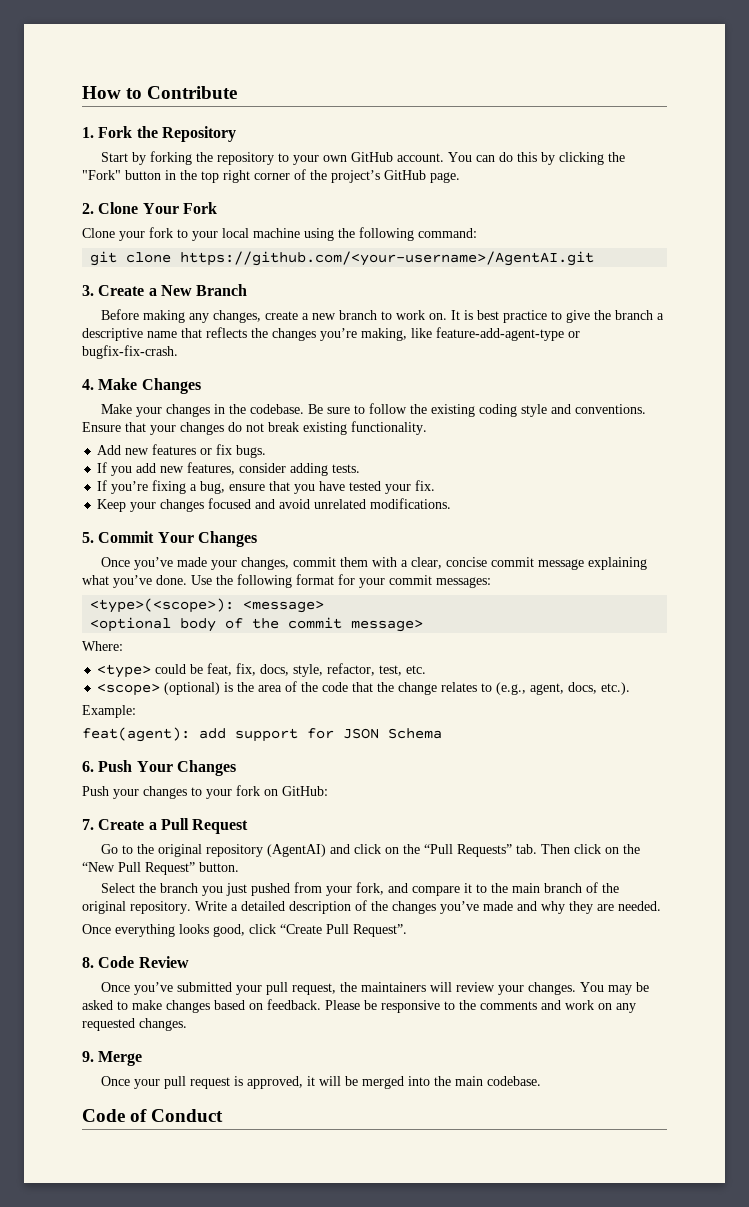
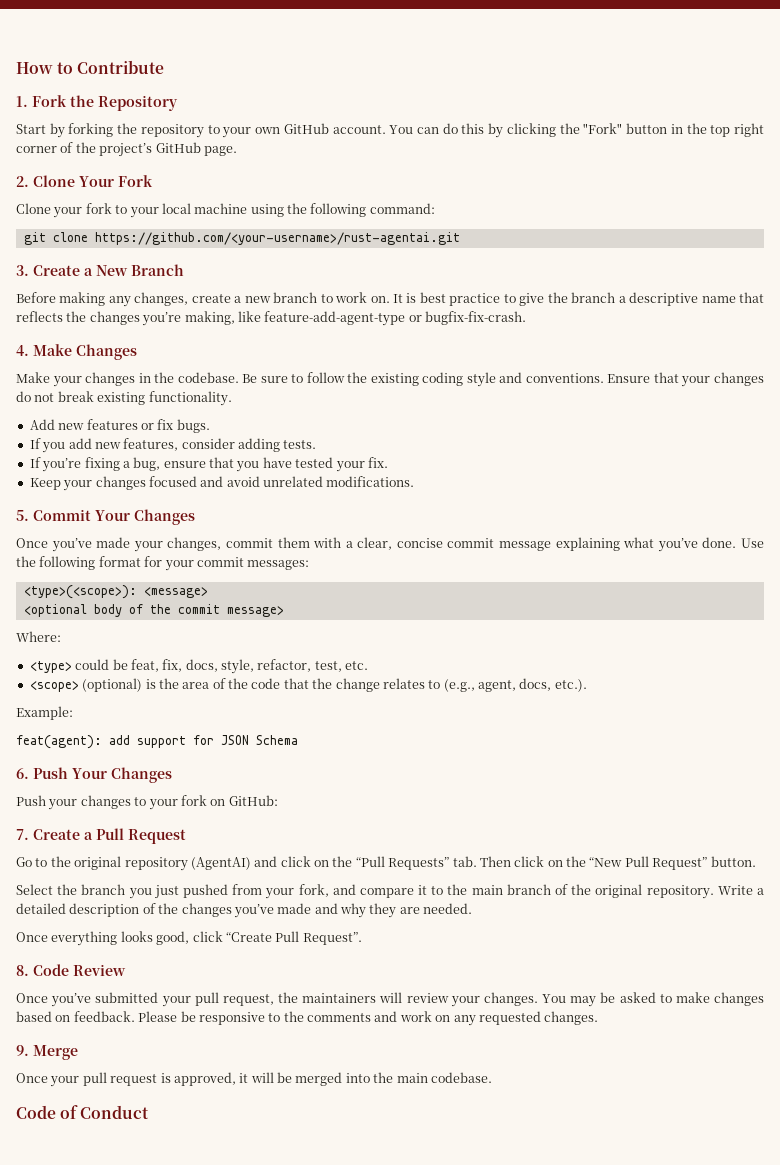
- git clone https://github.com/<your-username>/AgentAI.git
+ git clone https://github.com/<your-username>/rust-agentai.git

